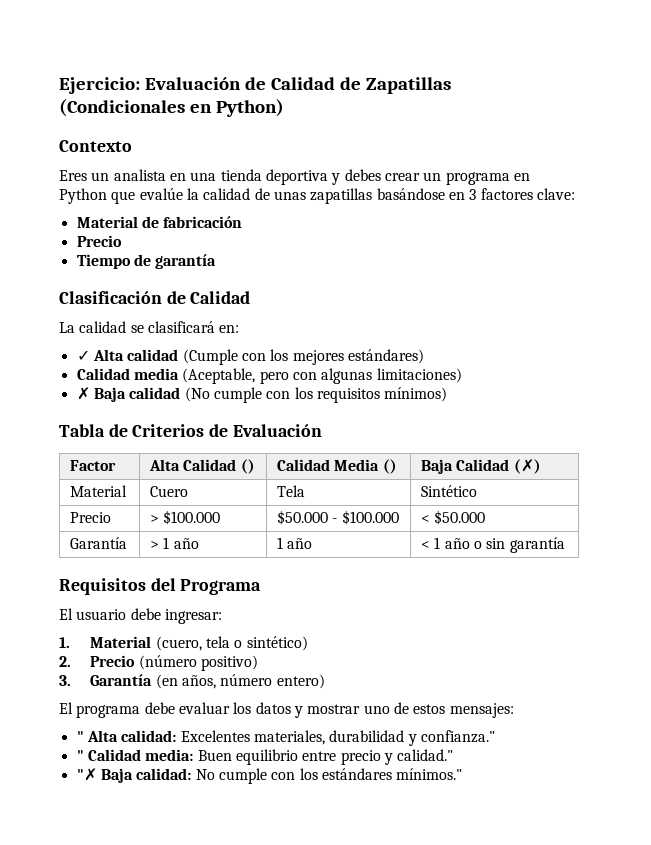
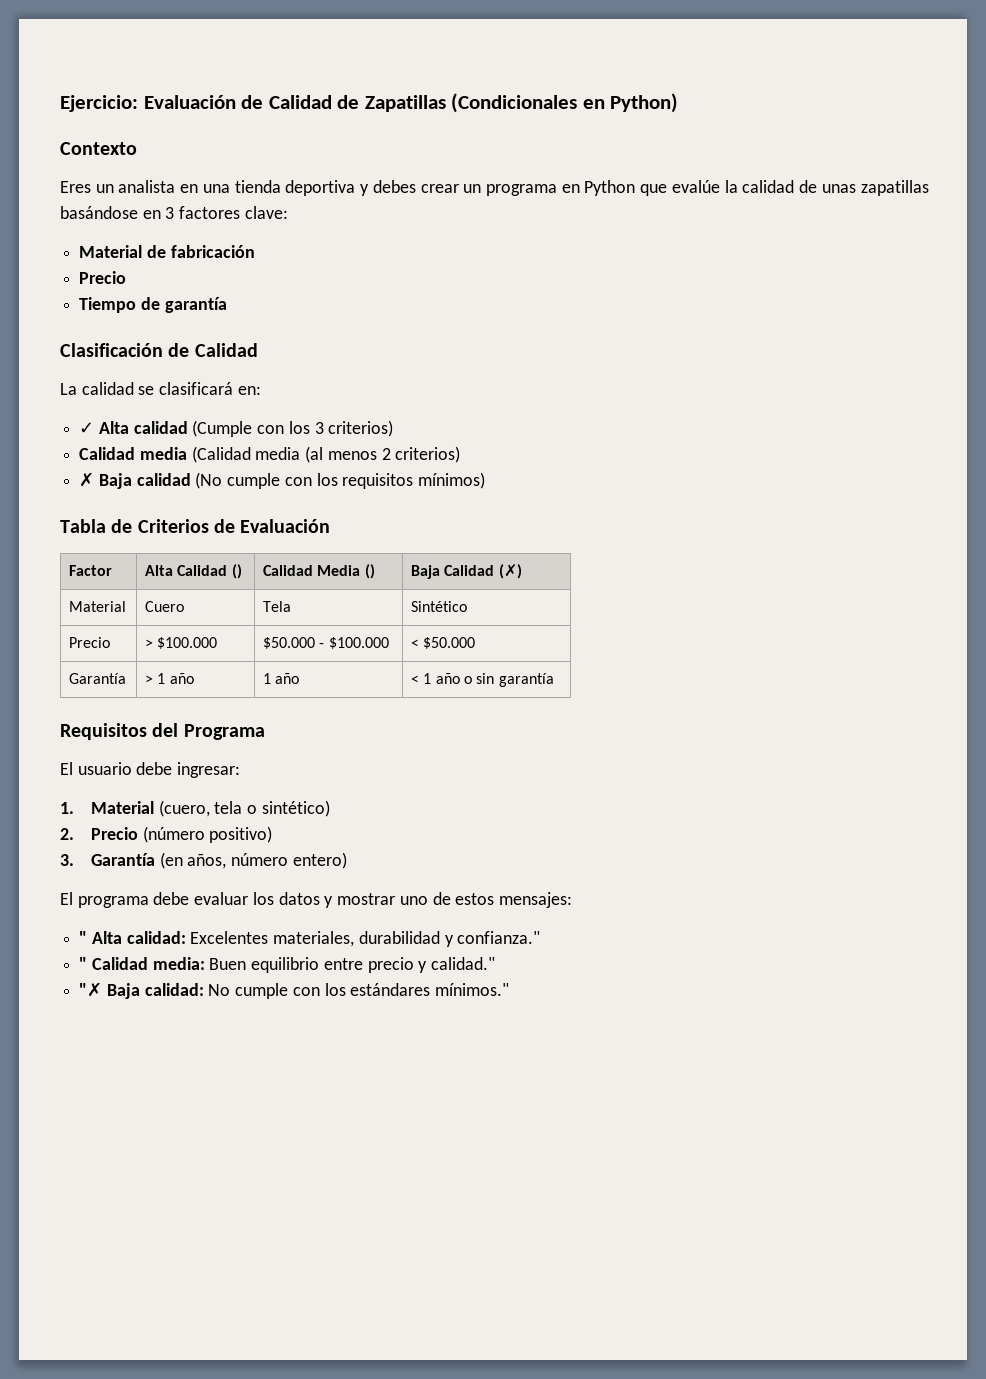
- ✓ Alta calidad (Cumple con los mejores estándares)
+ ✓ Alta calidad (Cumple con los 3 criterios)
- Calidad media (Aceptable, pero con algunas limitaciones)
+ Calidad media (Calidad media (al menos 2 criterios)

